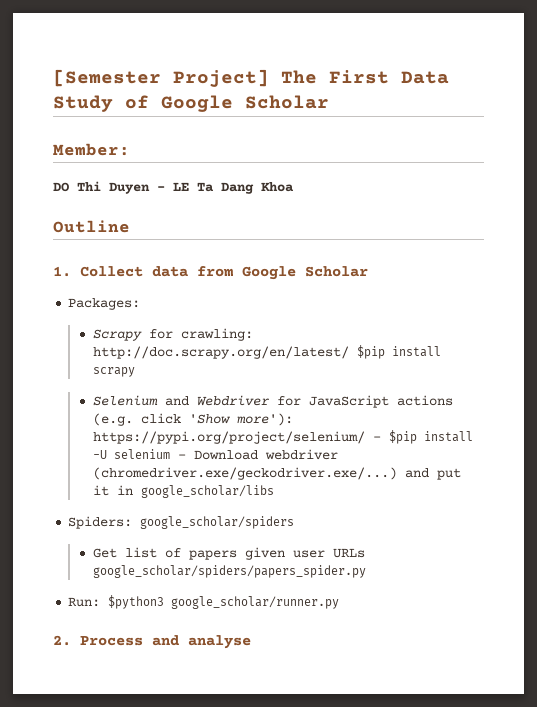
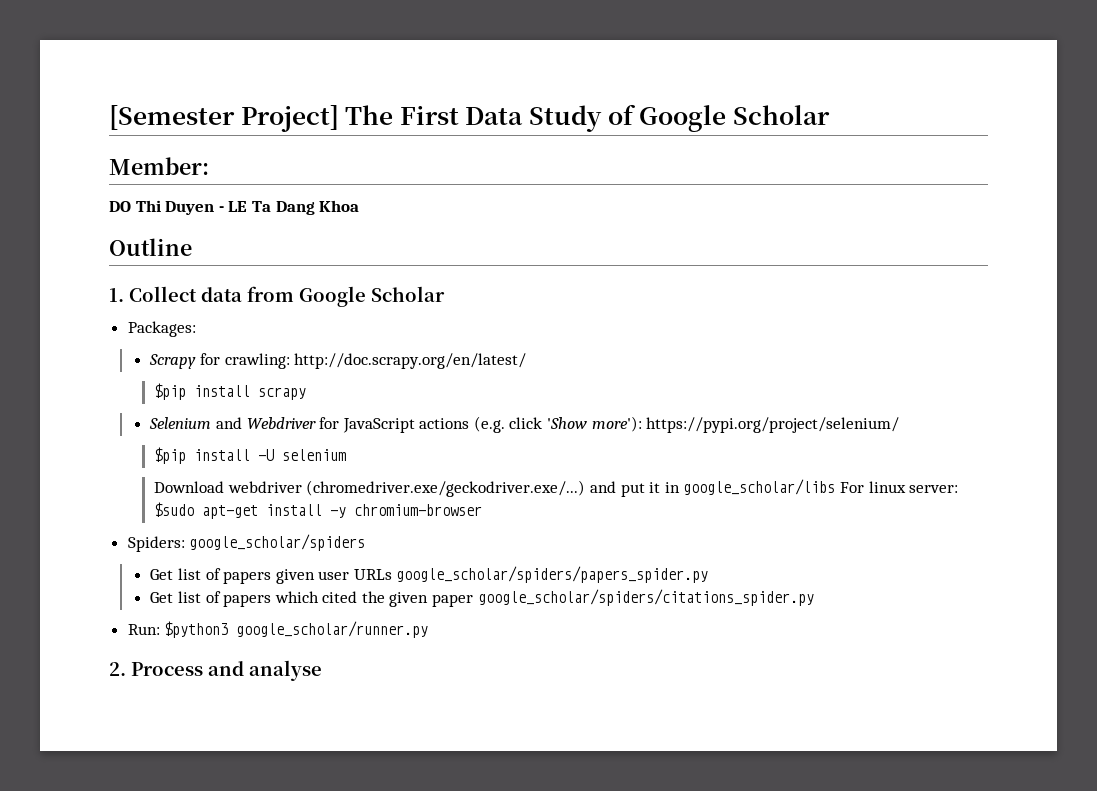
- Scrapy for crawling: http://doc.scrapy.org/en/latest/ $pip install scrapy
+ Scrapy for crawling: http://doc.scrapy.org/en/latest/
+ $pip install scrapy
- Selenium and Webdriver for JavaScript actions (e.g. click 'Show more'): https://pypi.org/project/selenium/ - $pip install -U selenium - Download webdriver (chromedriver.exe/geckodriver.exe/...) and put it in google_scholar/libs
+ Selenium and Webdriver for JavaScript actions (e.g. click 'Show more'): https://pypi.org/project/selenium/
+ $pip install -U selenium
+ Download webdriver (chromedriver.exe/geckodriver.exe/...) and put it in google_scholar/libs For linux server: $sudo apt-get install -y chromium-browser
+ Get list of papers which cited the given paper google_scholar/spiders/citations_spider.py

